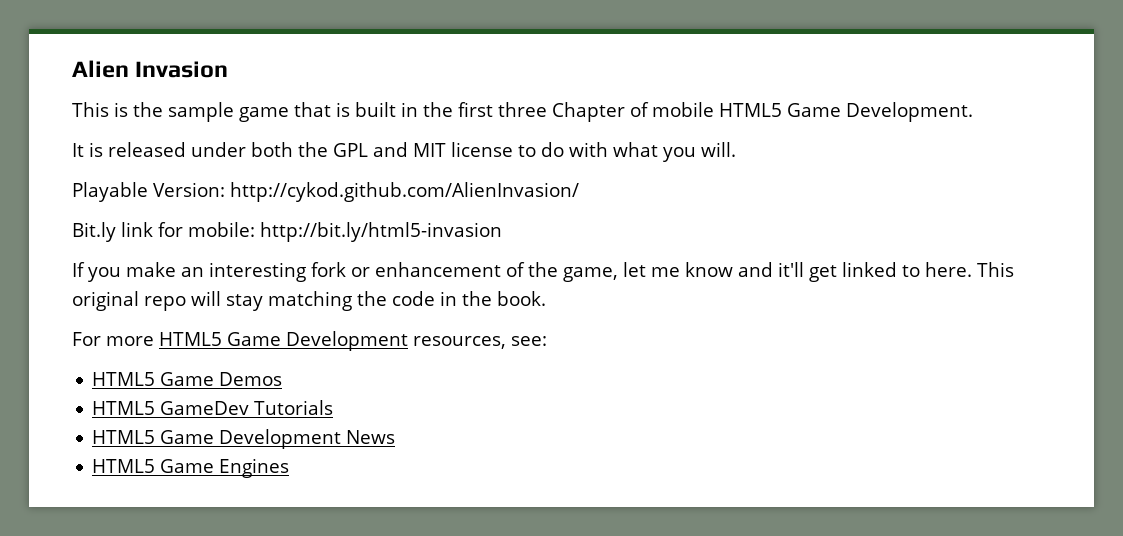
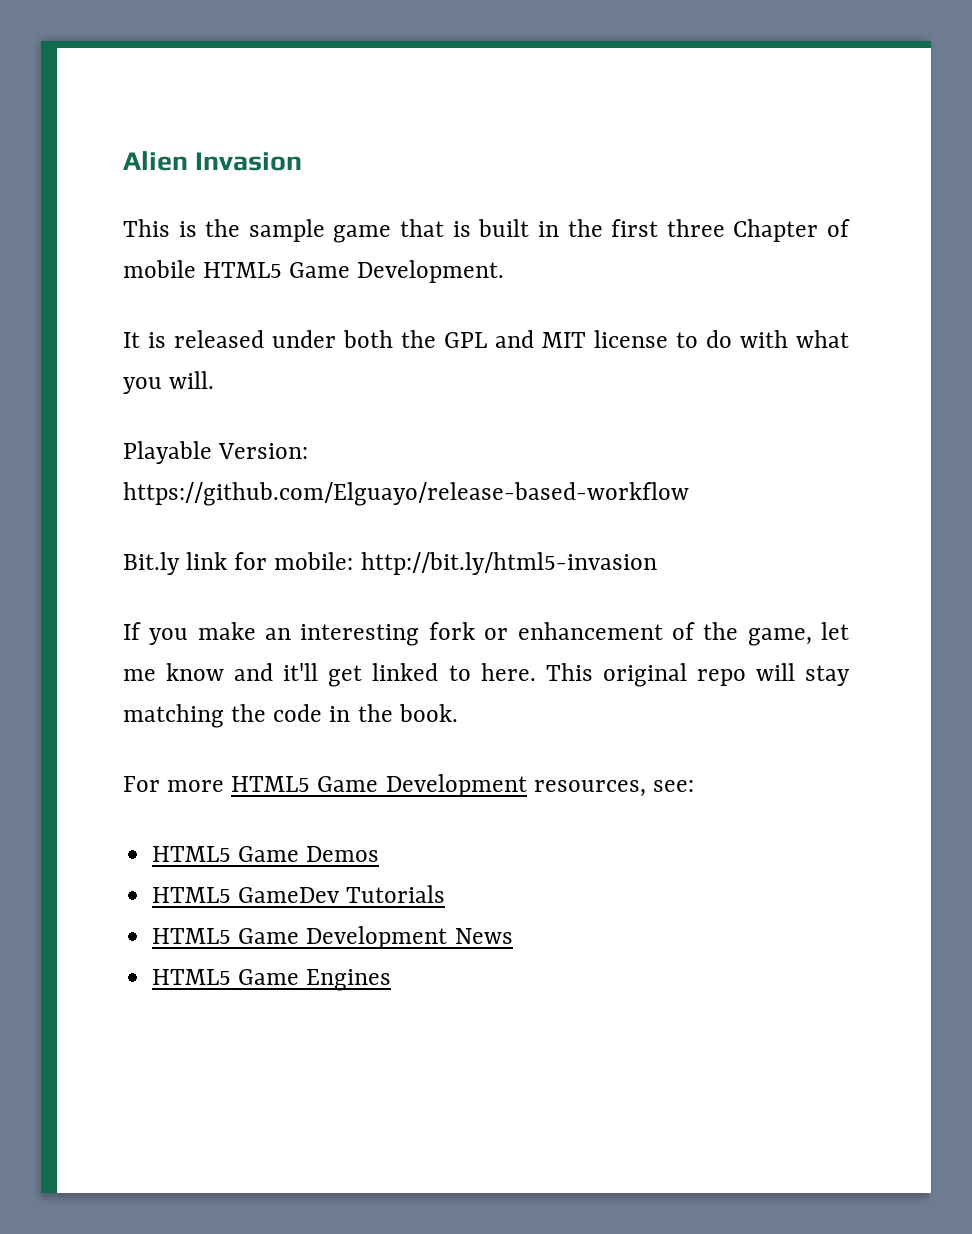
- Playable Version: http://cykod.github.com/AlienInvasion/
+ Playable Version: https://github.com/Elguayo/release-based-workflow

